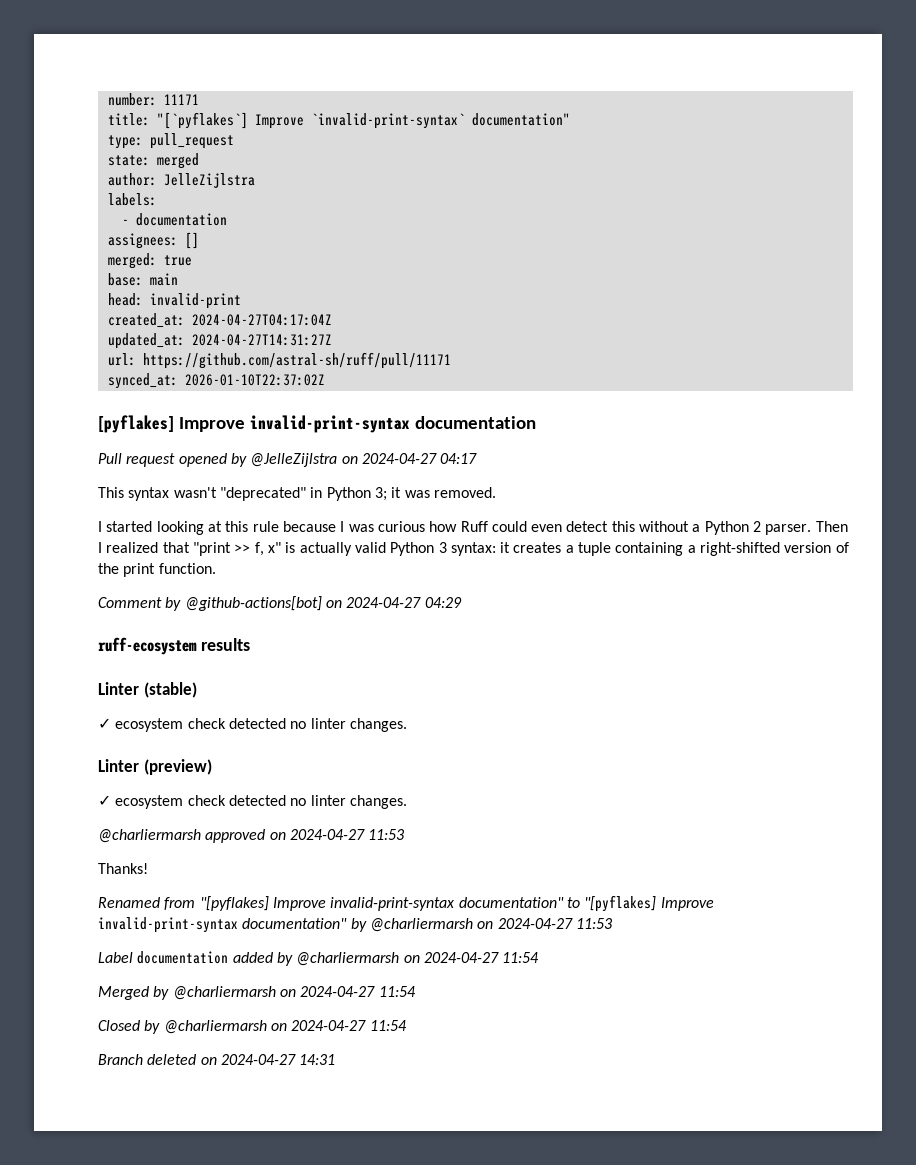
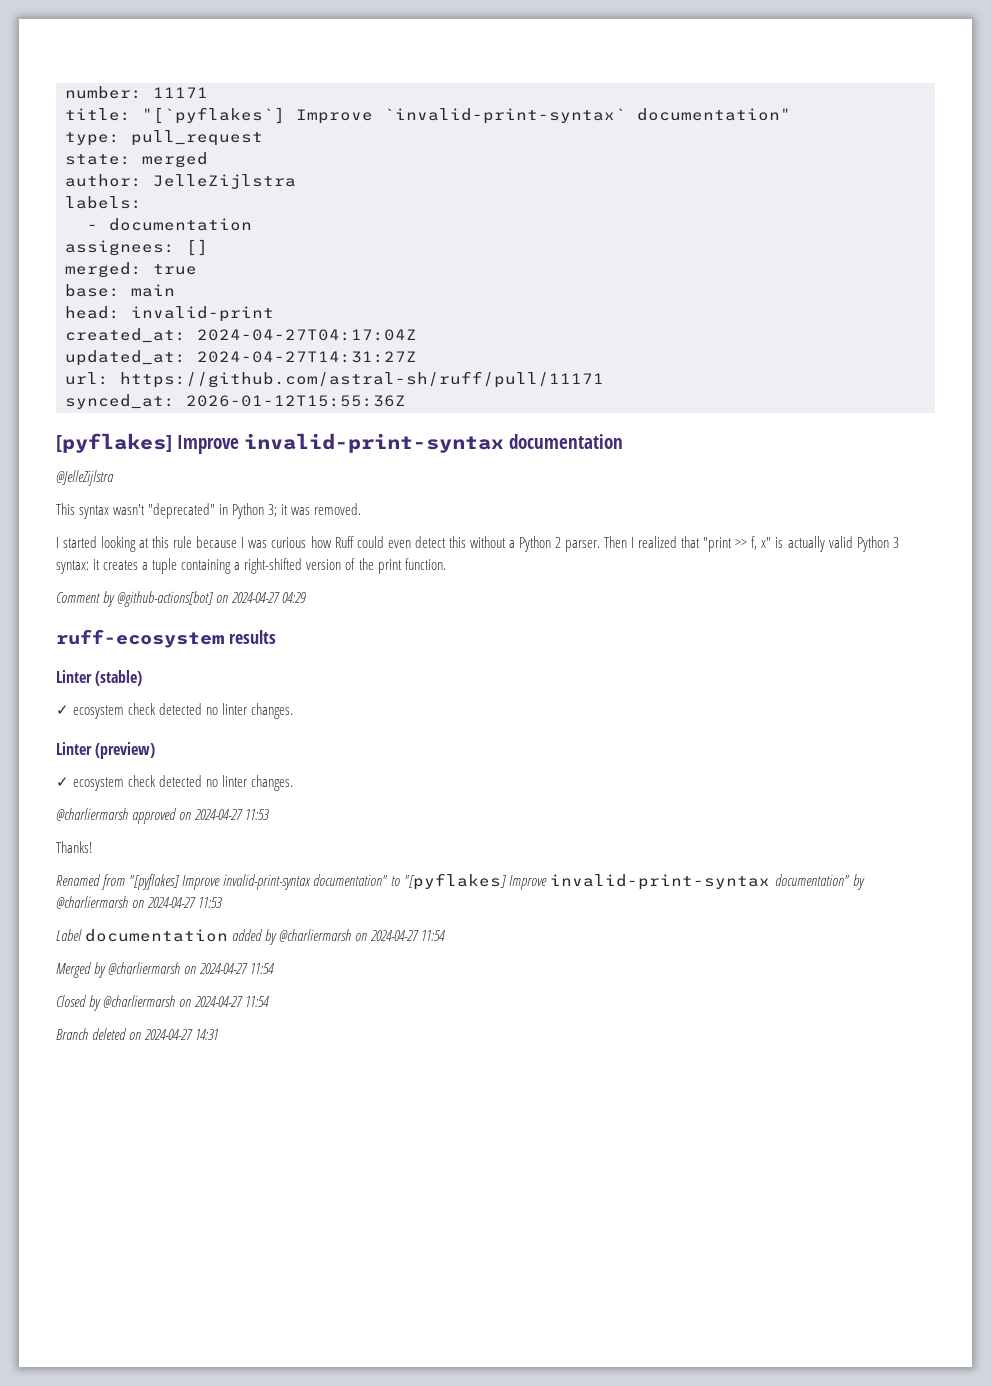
- synced_at: 2026-01-10T22:37:02Z
+ synced_at: 2026-01-12T15:55:36Z
- Pull request opened by @JelleZijlstra on 2024-04-27 04:17
+ @JelleZijlstra

